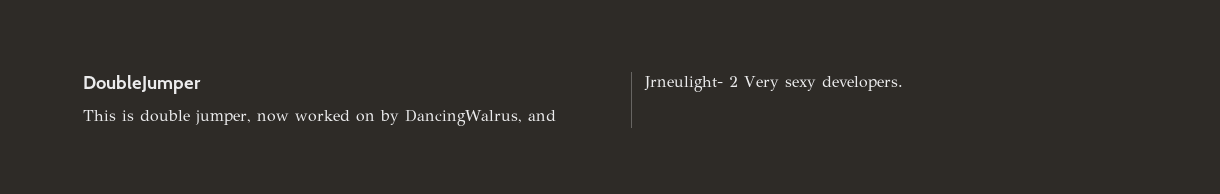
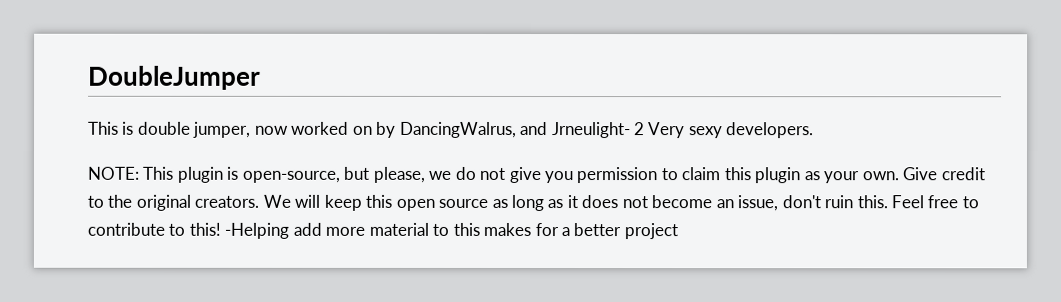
+ NOTE: This plugin is open-source, but please, we do not give you permission to claim this plugin as your own. Give credit to the original creators. We will keep this open source as long as it does not become an issue, don't ruin this. Feel free to contribute to this! -Helping add more material to this makes for a better project

